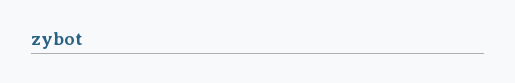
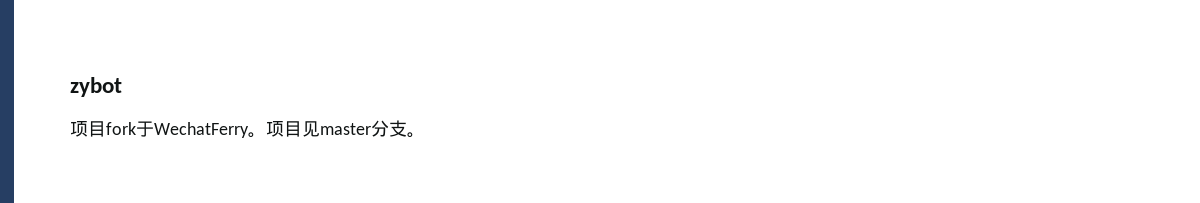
+ 项目fork于WechatFerry。项目见master分支。

